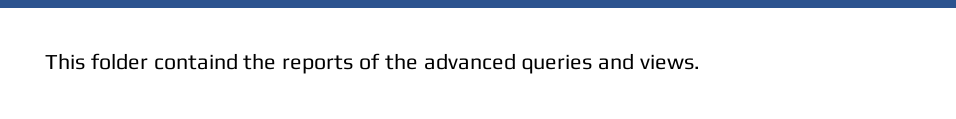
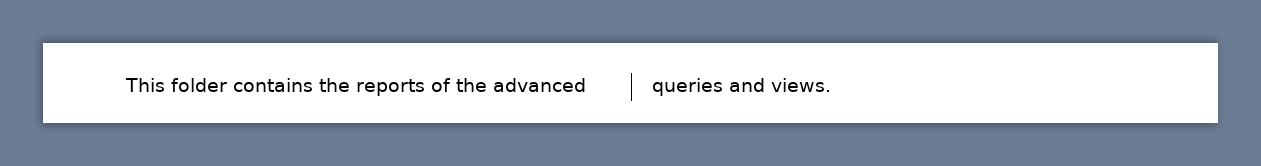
- This folder containd the reports of the advanced queries and views.
+ This folder contains the reports of the advanced queries and views.

